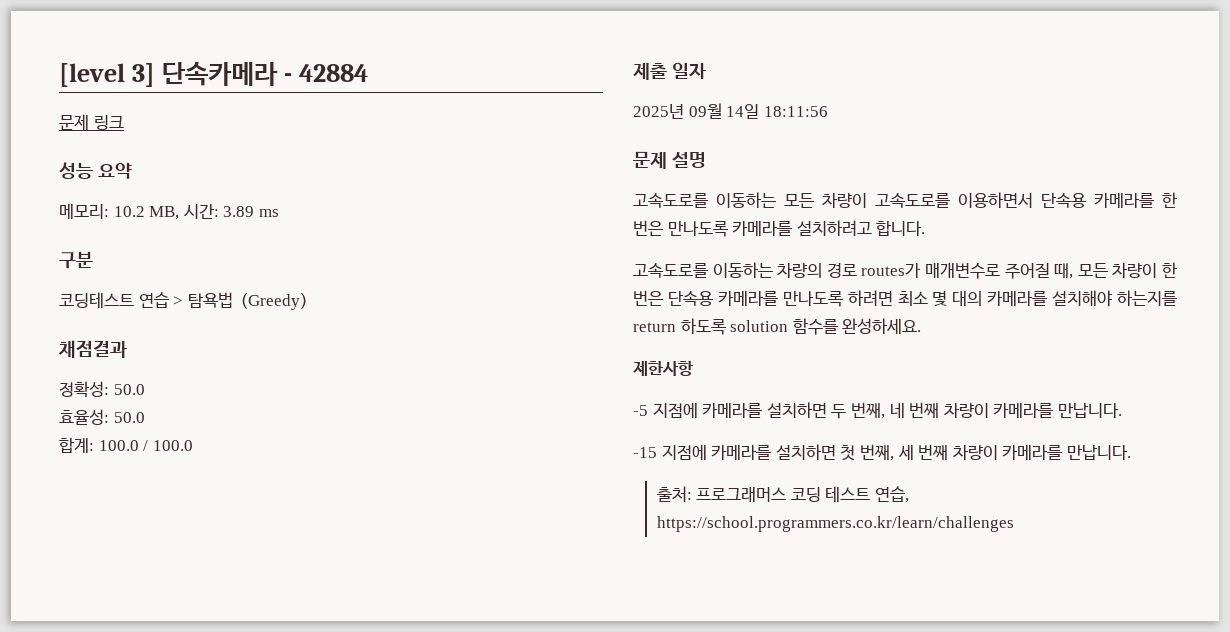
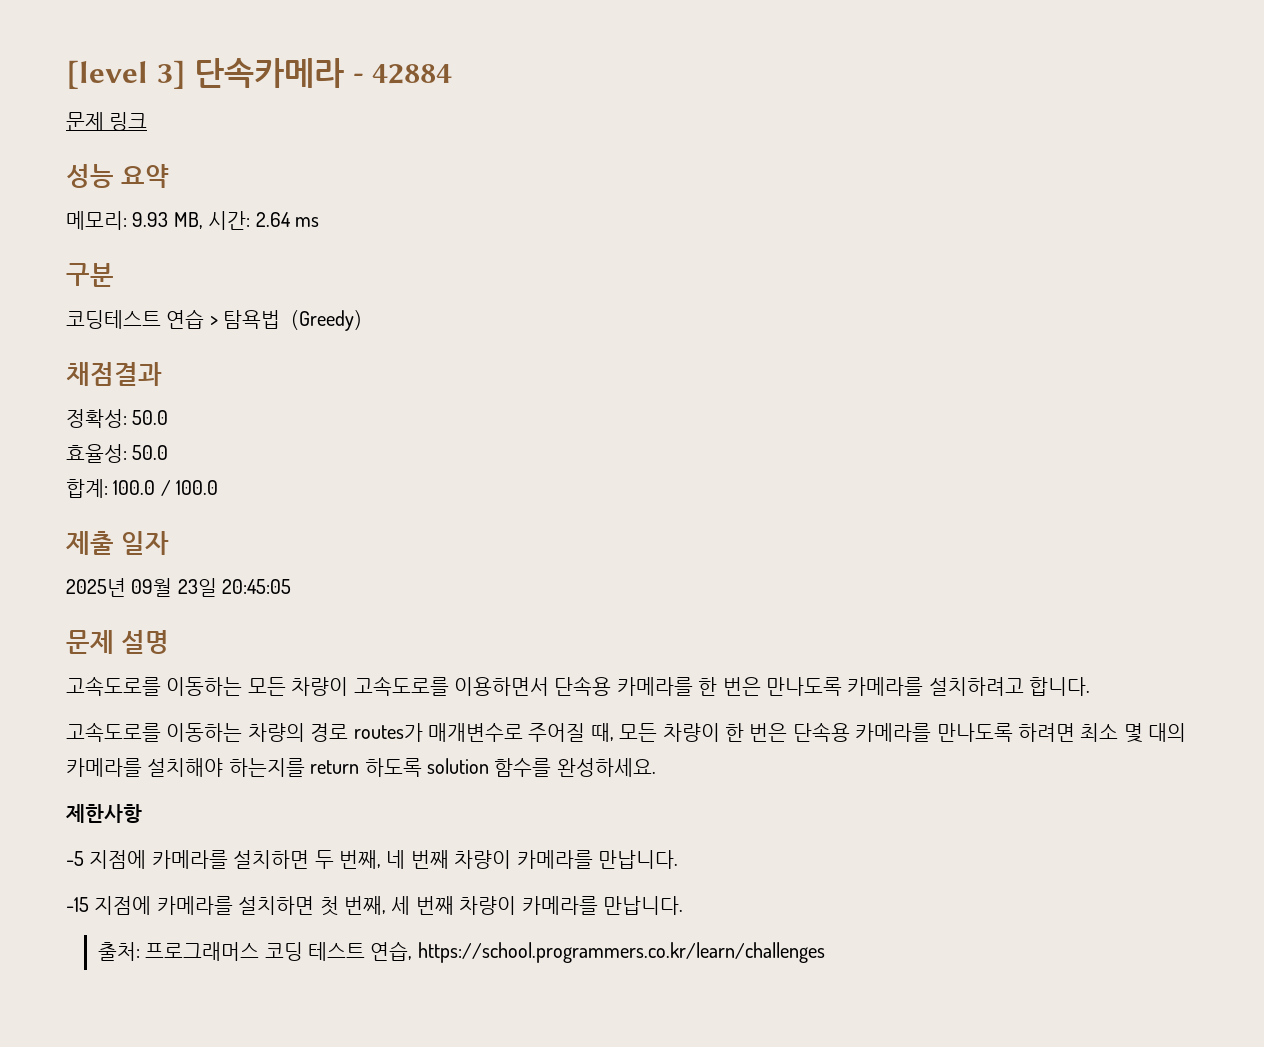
- 메모리: 10.2 MB, 시간: 3.89 ms
+ 메모리: 9.93 MB, 시간: 2.64 ms
- 2025년 09월 14일 18:11:56
+ 2025년 09월 23일 20:45:05

